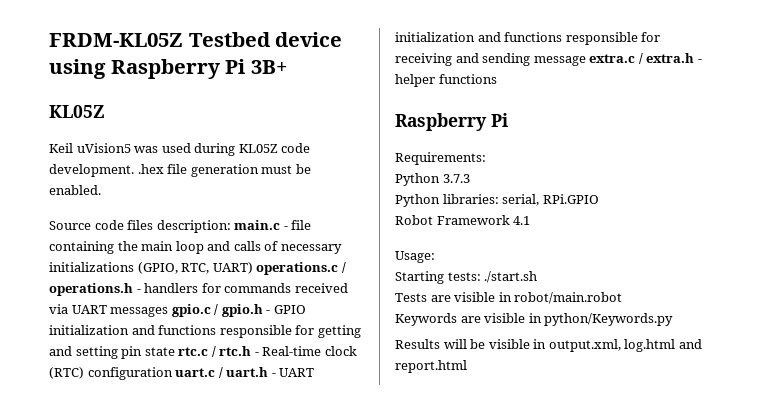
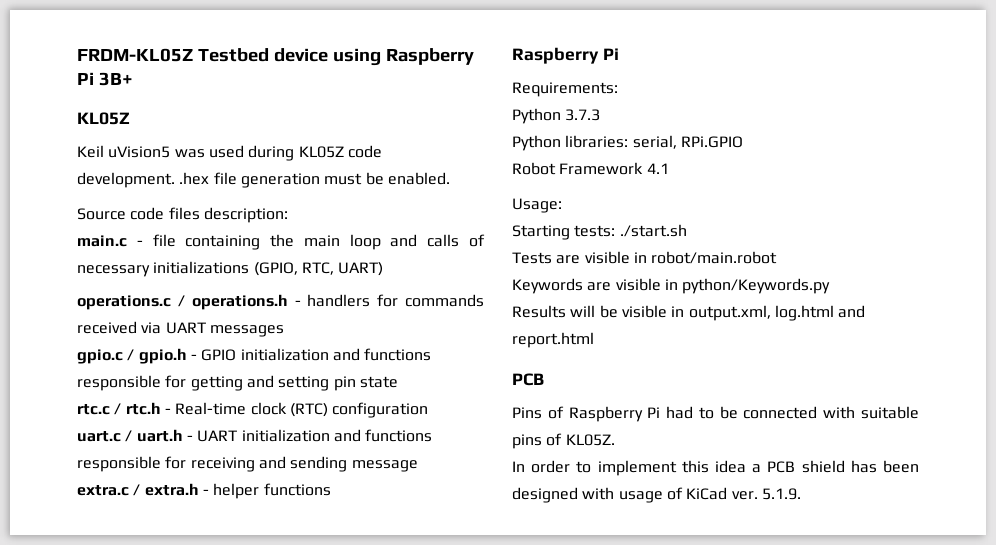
- Source code files description: main.c - file containing the main loop and calls of necessary initializations (GPIO, RTC, UART) operations.c / operations.h - handlers for commands received via UART messages gpio.c / gpio.h - GPIO initialization and functions responsible for getting and setting pin state rtc.c / rtc.h - Real-time clock (RTC) configuration uart.c / uart.h - UART initialization and functions responsible for receiving and sending message extra.c / extra.h - helper functions
+ Source code files description:
+ main.c - file containing the main loop and calls of necessary initializations (GPIO, RTC, UART)
+ operations.c / operations.h - handlers for commands received via UART messages
+ gpio.c / gpio.h - GPIO initialization and functions responsible for getting and setting pin state
+ rtc.c / rtc.h - Real-time clock (RTC) configuration
+ uart.c / uart.h - UART initialization and functions responsible for receiving and sending message
+ extra.c / extra.h - helper functions
  Results will be visible in output.xml, log.html and report.html
+ PCB
+ Pins of Raspberry Pi had to be connected with suitable pins of KL05Z.
+ In order to implement this idea a PCB shield has been designed with usage of KiCad ver. 5.1.9.

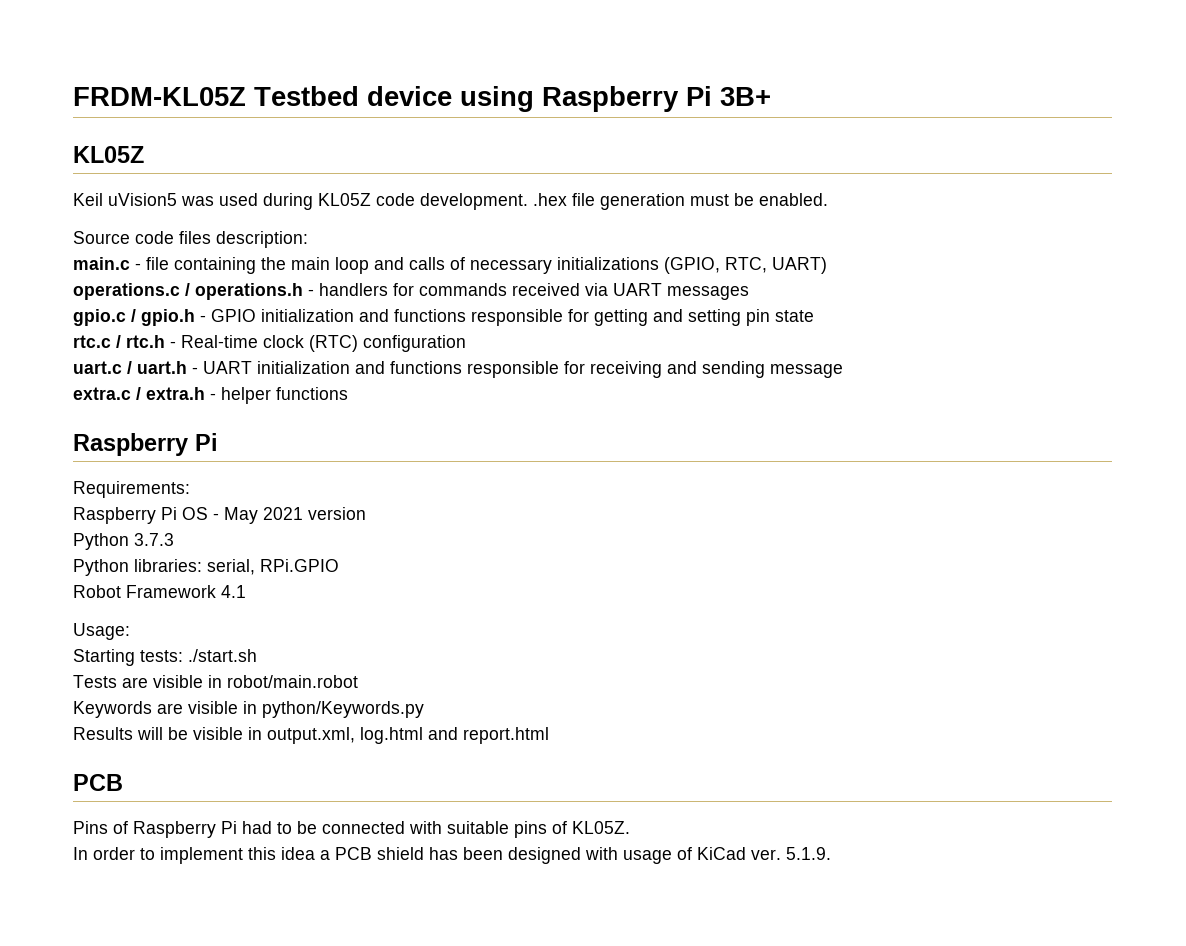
+ Raspberry Pi OS - May 2021 version

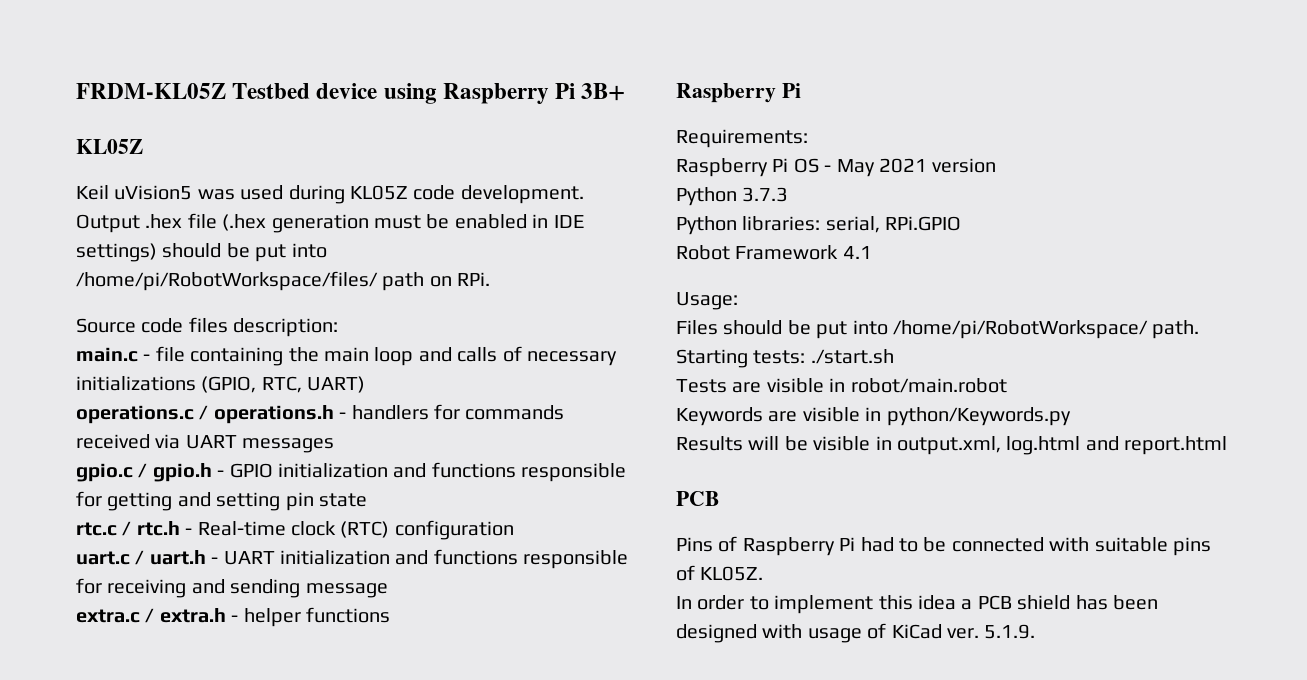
- Keil uVision5 was used during KL05Z code development. .hex file generation must be enabled.
+ Keil uVision5 was used during KL05Z code development. Output .hex file (.hex generation must be enabled in IDE settings) should be put into /home/pi/RobotWorkspace/files/ path on RPi.
+ Files should be put into /home/pi/RobotWorkspace/ path.

